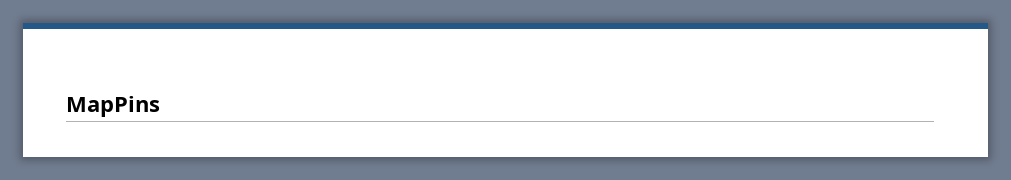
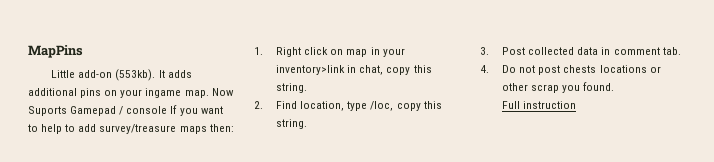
+ Little add-on (553kb). It adds additional pins on your ingame map. Now Suports Gamepad / console If you want to help to add survey/treasure maps then:
+ 1. Right click on map in your inventory>link in chat, copy this string.
+ 2. Find location, type /loc, copy this string.
+ 3. Post collected data in comment tab.
+ 4. Do not post chests locations or other scrap you found.
+ Full instruction

